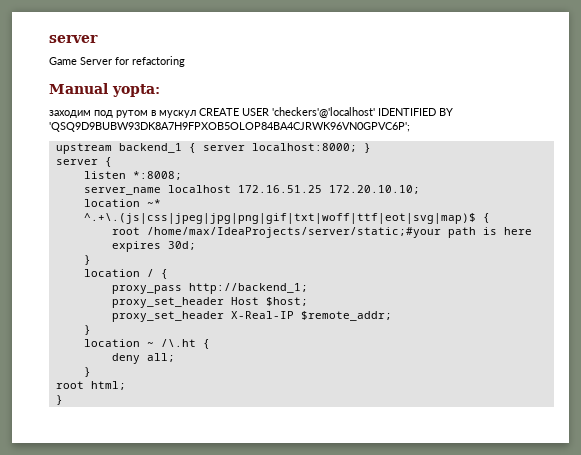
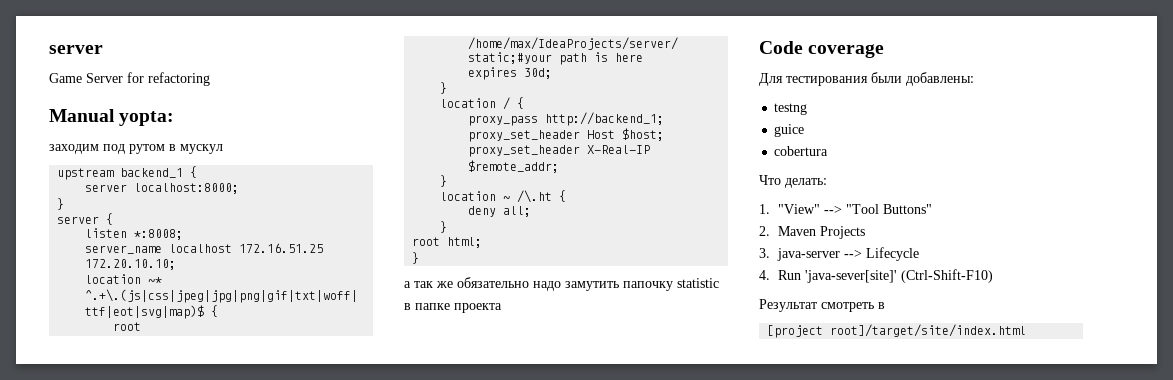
- заходим под рутом в мускул CREATE USER 'checkers'@'localhost' IDENTIFIED BY 'QSQ9D9BUBW93DK8A7H9FPXOB5OLOP84BA4CJRWK96VN0GPVC6P';
+ заходим под рутом в мускул
- upstream backend_1 { server localhost:8000; }
+ upstream backend_1 {
+ server localhost:8000;
+ }
+ а так же обязательно надо замутить папочку statistic в папке проекта
+ Code coverage
+ Для тестирования были добавлены:
+ testng
+ guice
+ cobertura
+ Что делать:
+ 1. "View" --> "Tool Buttons"
+ 2. Maven Projects
+ 3. java-server --> Lifecycle
+ 4. Run 'java-sever[site]' (Ctrl-Shift-F10)
+ Результат смотреть в
+ [project root]/target/site/index.html

